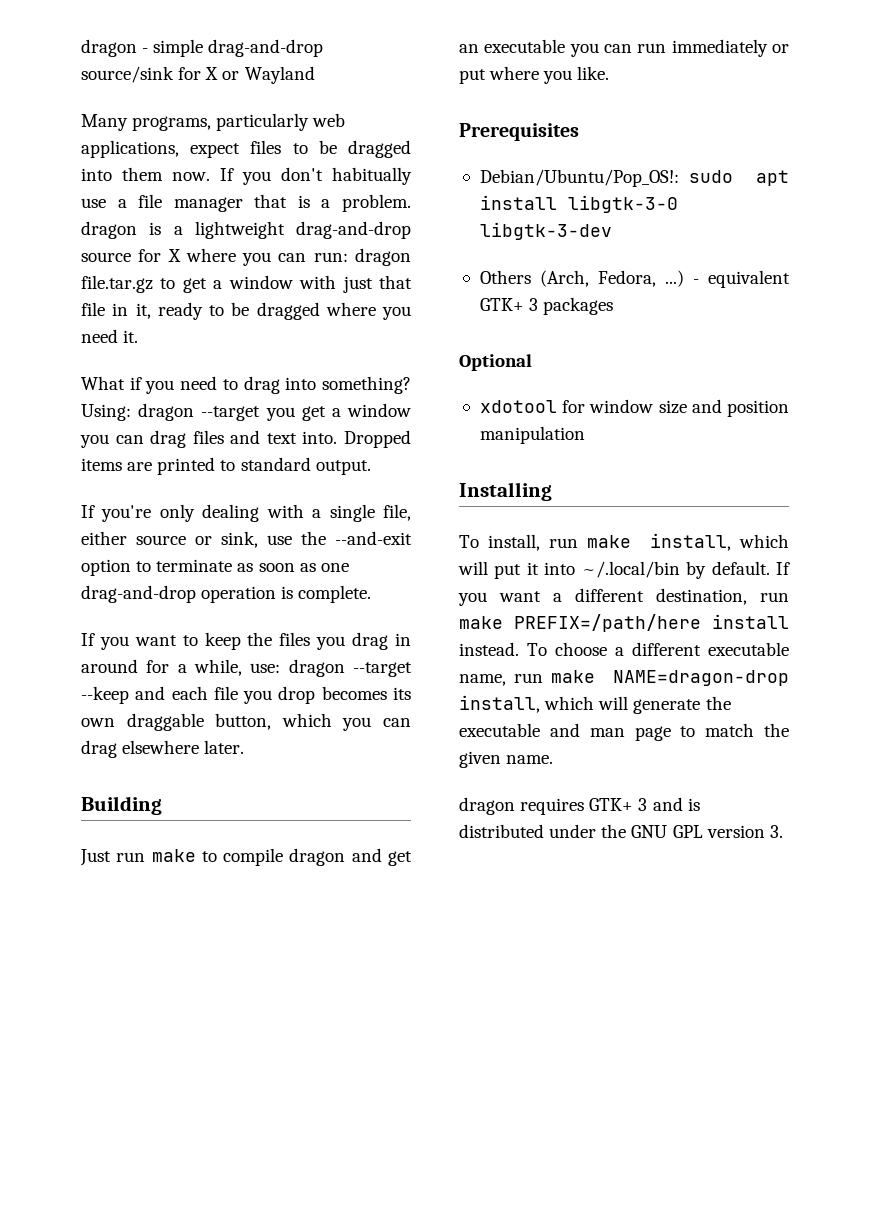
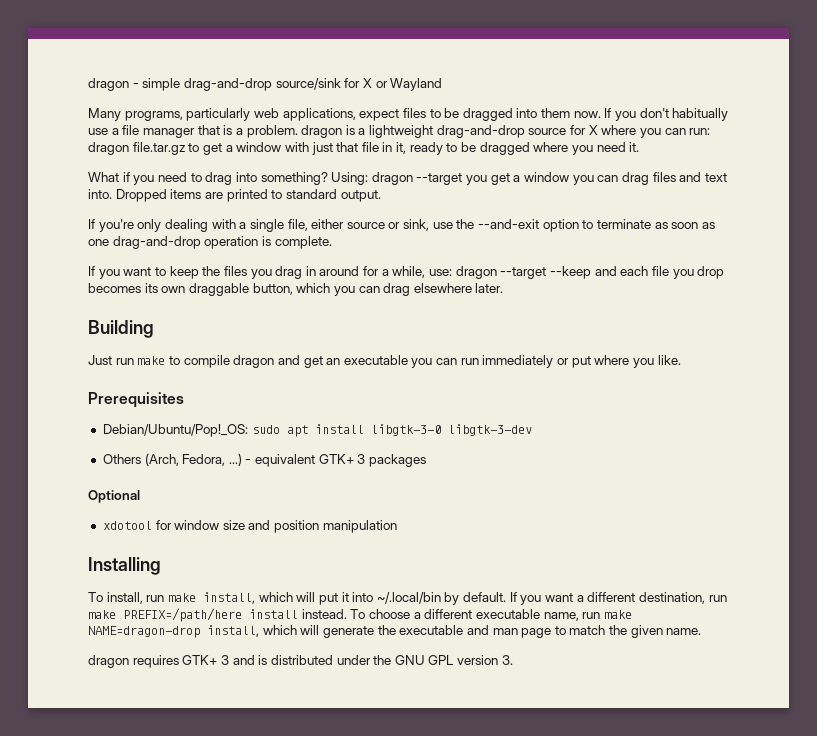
- Debian/Ubuntu/Pop_OS!: sudo apt install libgtk-3-0 libgtk-3-dev
+ Debian/Ubuntu/Pop!_OS: sudo apt install libgtk-3-0 libgtk-3-dev

